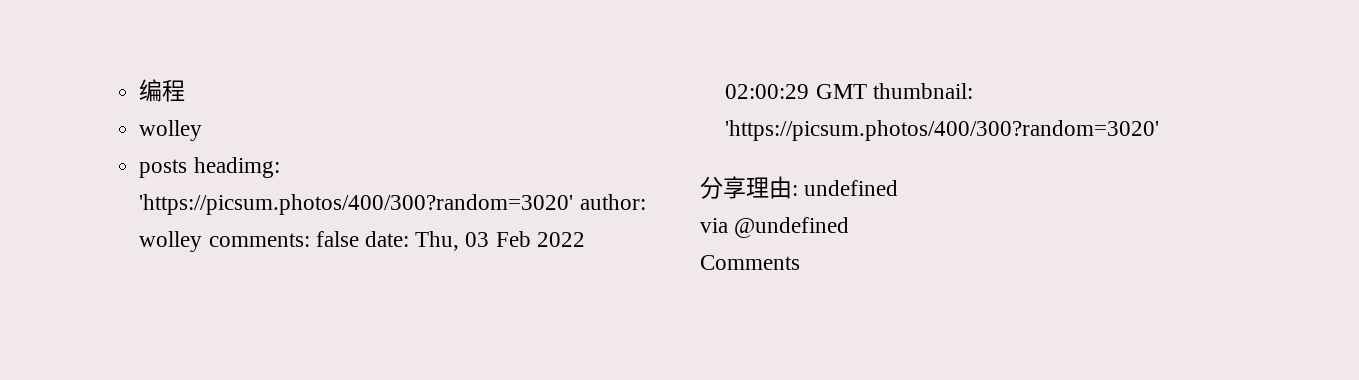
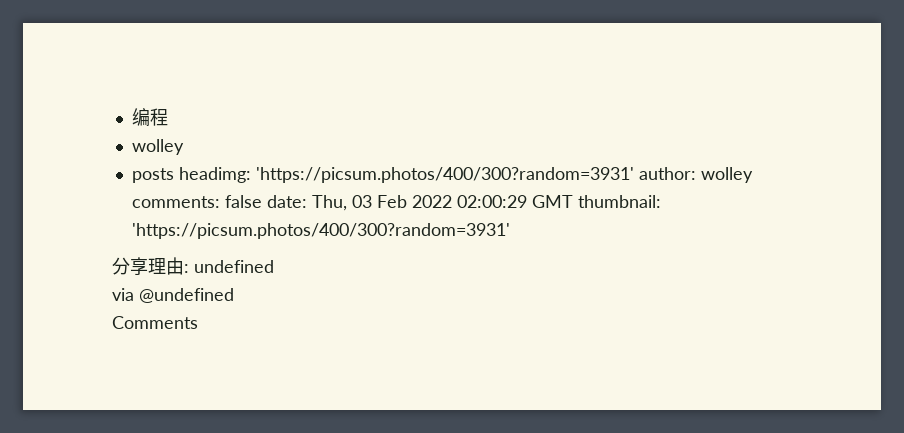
- posts headimg: 'https://picsum.photos/400/300?random=3020' author: wolley comments: false date: Thu, 03 Feb 2022 02:00:29 GMT thumbnail: 'https://picsum.photos/400/300?random=3020'
+ posts headimg: 'https://picsum.photos/400/300?random=3931' author: wolley comments: false date: Thu, 03 Feb 2022 02:00:29 GMT thumbnail: 'https://picsum.photos/400/300?random=3931'

